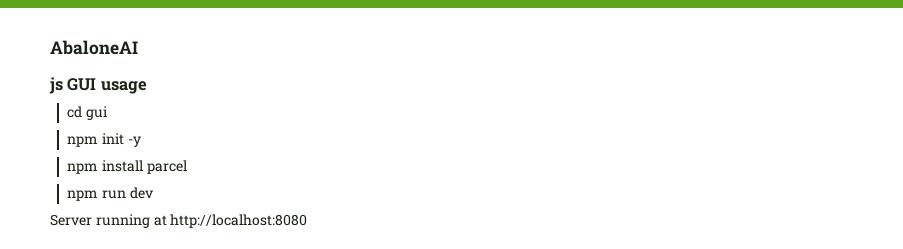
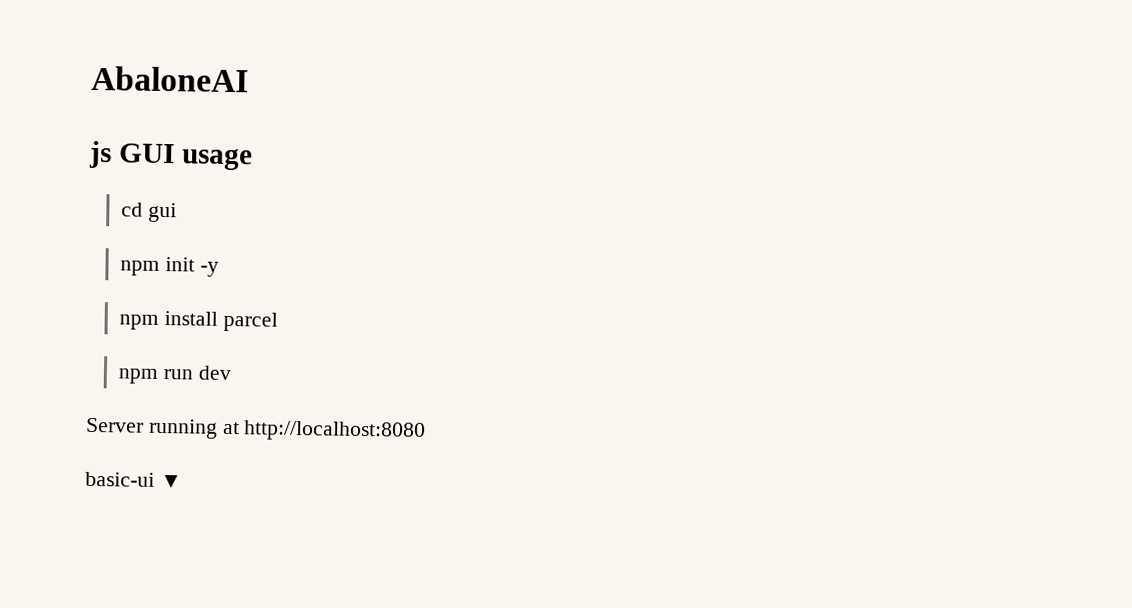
+ basic-ui ▼

